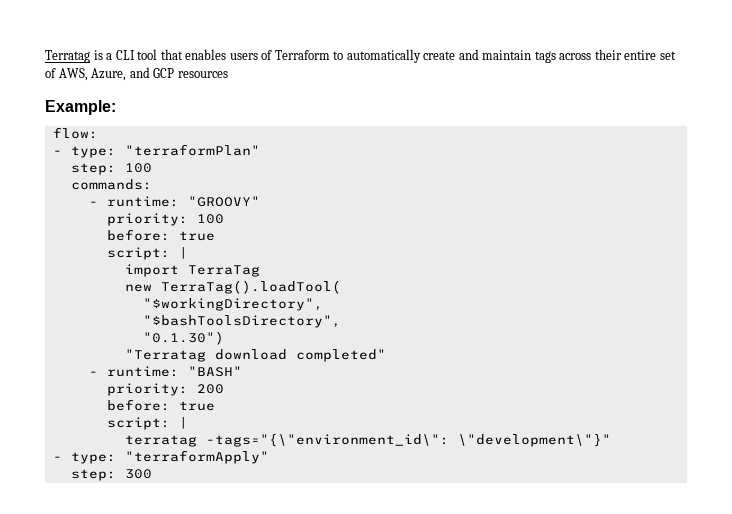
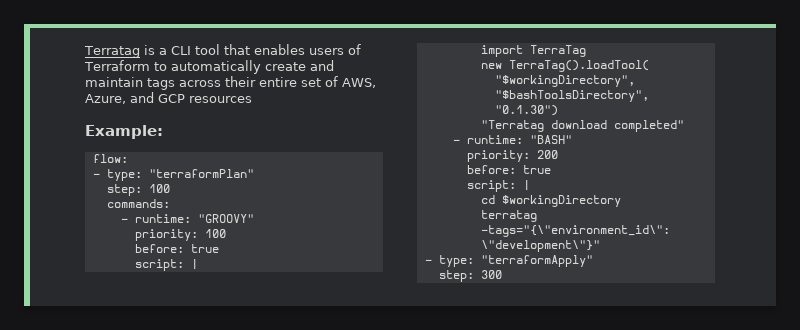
+ cd $workingDirectory

